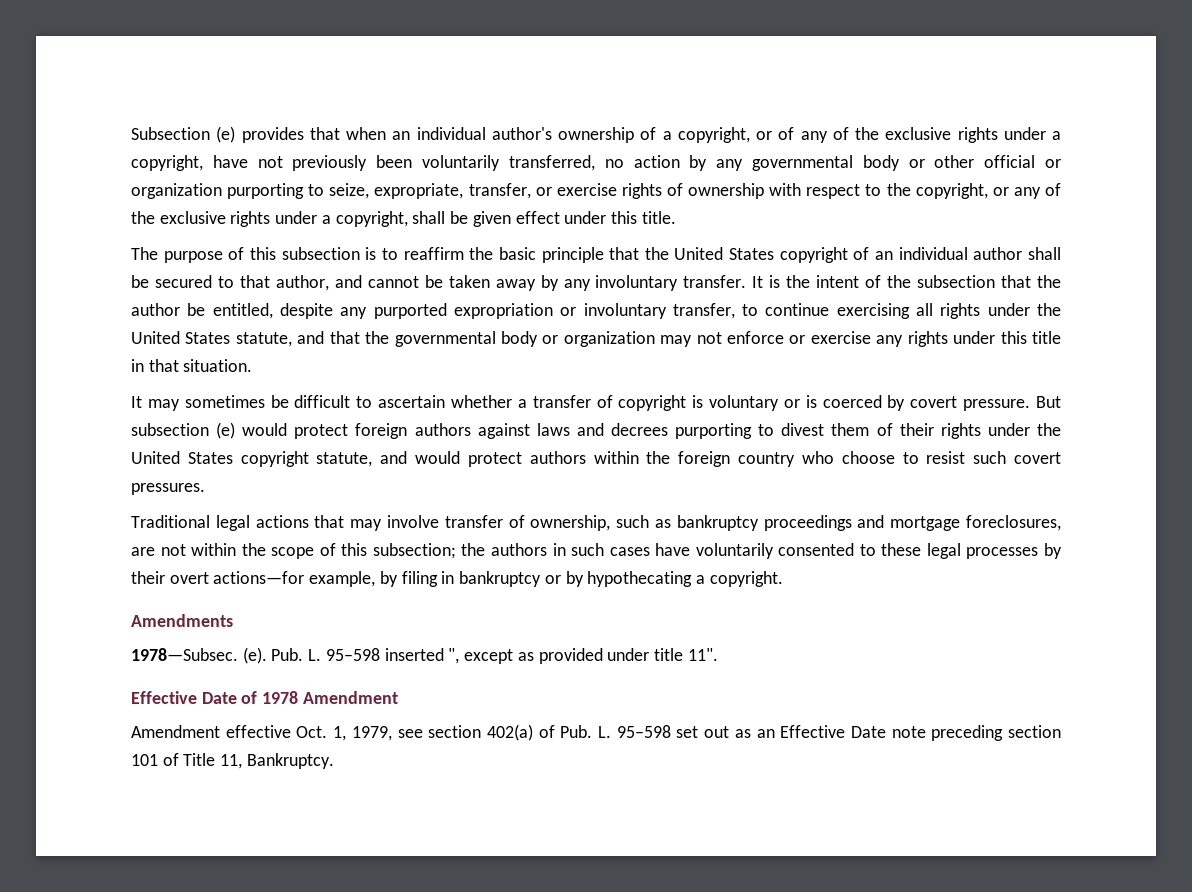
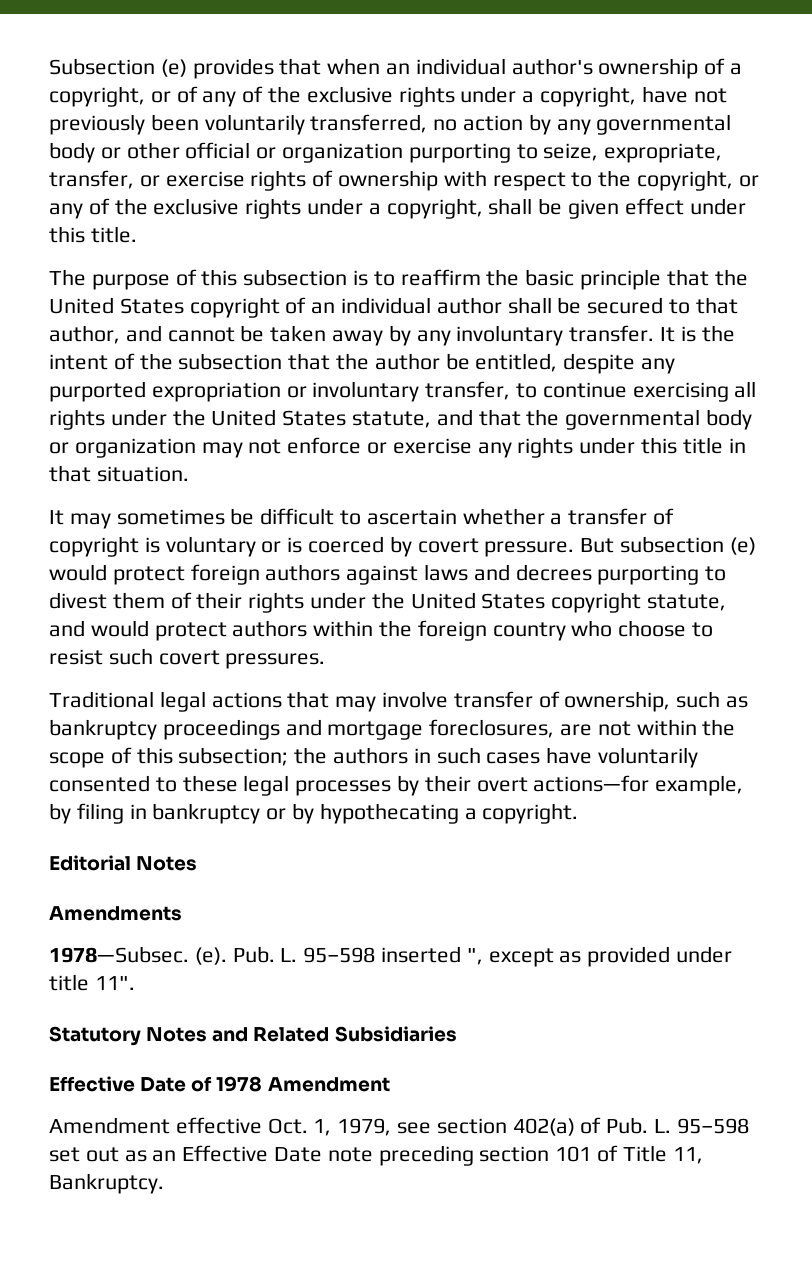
+ Editorial Notes
+ Statutory Notes and Related Subsidiaries

